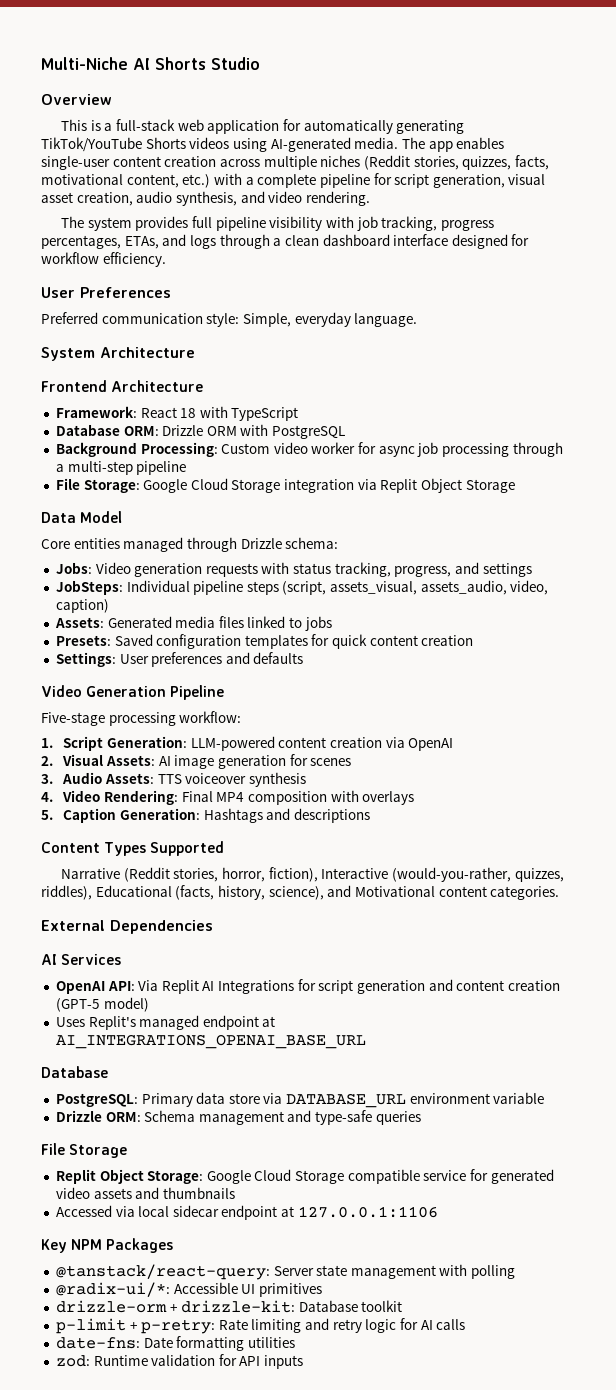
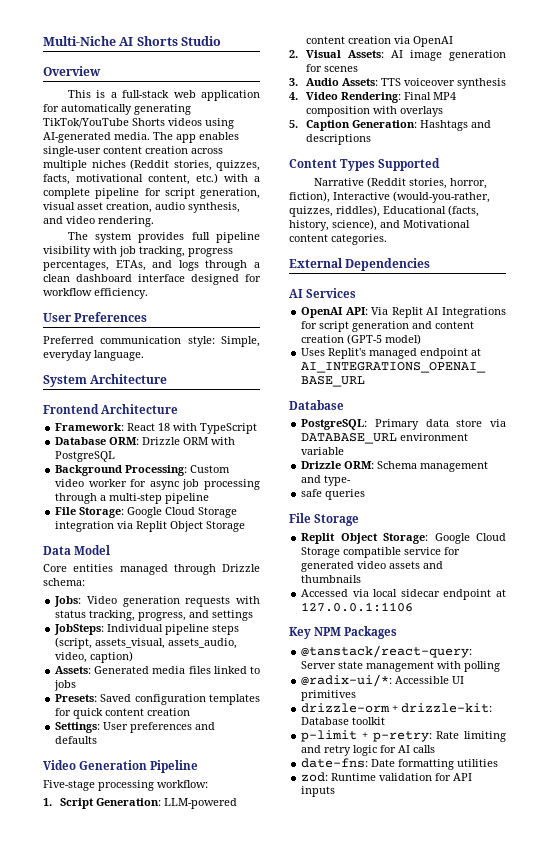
- Drizzle ORM: Schema management and type-safe queries
+ Drizzle ORM: Schema management and type-
+ safe queries

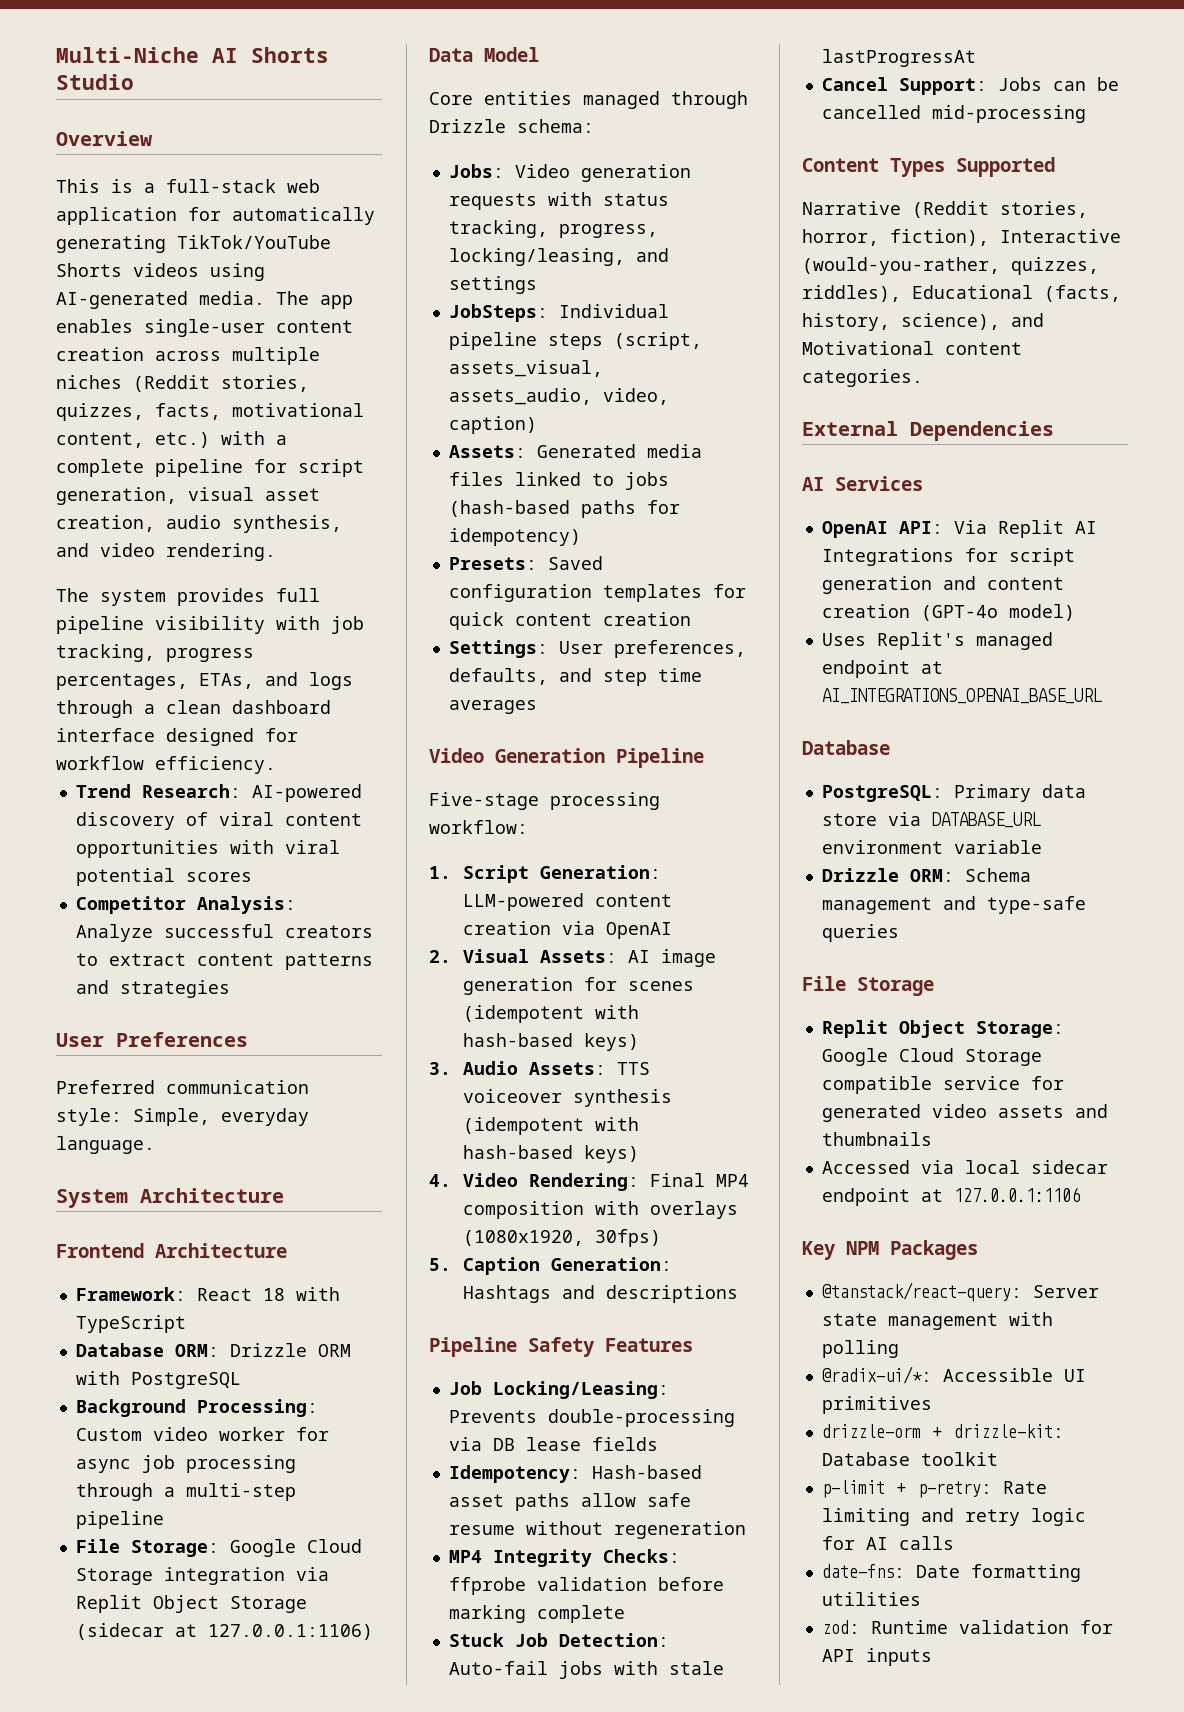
+ Trend Research: AI-powered discovery of viral content opportunities with viral potential scores
+ Competitor Analysis: Analyze successful creators to extract content patterns and strategies
- File Storage: Google Cloud Storage integration via Replit Object Storage
+ File Storage: Google Cloud Storage integration via Replit Object Storage (sidecar at 127.0.0.1:1106)
- Jobs: Video generation requests with status tracking, progress, and settings
+ Jobs: Video generation requests with status tracking, progress, locking/leasing, and settings
- Assets: Generated media files linked to jobs
+ Assets: Generated media files linked to jobs (hash-based paths for idempotency)
- Settings: User preferences and defaults
+ Settings: User preferences, defaults, and step time averages
- 2. Visual Assets: AI image generation for scenes
+ 2. Visual Assets: AI image generation for scenes (idempotent with hash-based keys)
- 3. Audio Assets: TTS voiceover synthesis
+ 3. Audio Assets: TTS voiceover synthesis (idempotent with hash-based keys)
- 4. Video Rendering: Final MP4 composition with overlays
+ 4. Video Rendering: Final MP4 composition with overlays (1080x1920, 30fps)
+ Pipeline Safety Features
+ Job Locking/Leasing: Prevents double-processing via DB lease fields
+ Idempotency: Hash-based asset paths allow safe resume without regeneration
+ MP4 Integrity Checks: ffprobe validation before marking complete
+ Stuck Job Detection: Auto-fail jobs with stale lastProgressAt
+ Cancel Support: Jobs can be cancelled mid-processing
- OpenAI API: Via Replit AI Integrations for script generation and content creation (GPT-5 model)
+ OpenAI API: Via Replit AI Integrations for script generation and content creation (GPT-4o model)
- Drizzle ORM: Schema management and type-
- safe queries
+ Drizzle ORM: Schema management and type-safe queries

